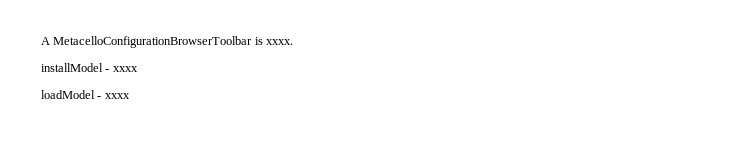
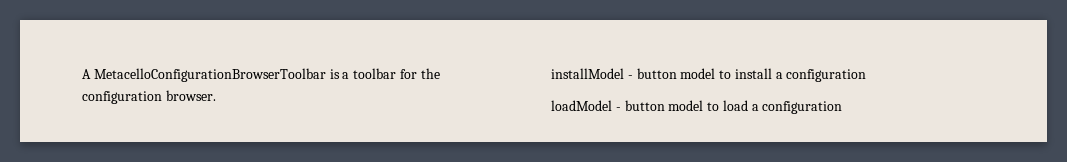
- A MetacelloConfigurationBrowserToolbar is xxxx.
- installModel - xxxx
- loadModel - xxxx
+ A MetacelloConfigurationBrowserToolbar is a toolbar for the configuration browser.
+ installModel - button model to install a configuration
+ loadModel - button model to load a configuration

